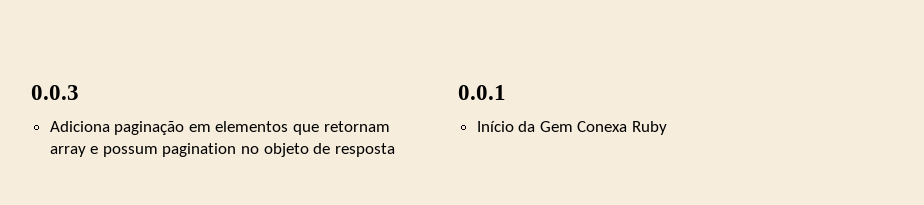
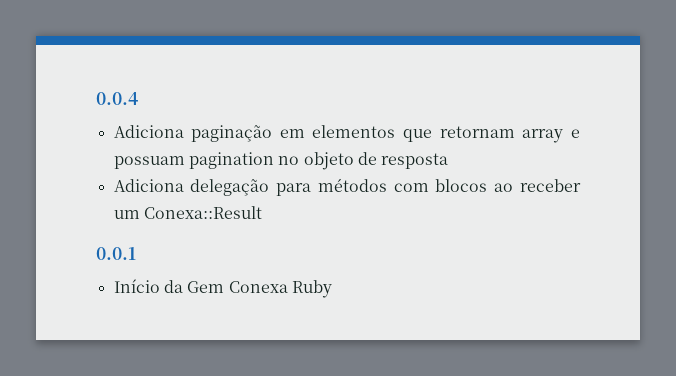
- 0.0.3
+ 0.0.4
- Adiciona paginação em elementos que retornam array e possum pagination no objeto de resposta
+ Adiciona paginação em elementos que retornam array e possuam pagination no objeto de resposta
+ Adiciona delegação para métodos com blocos ao receber um Conexa::Result

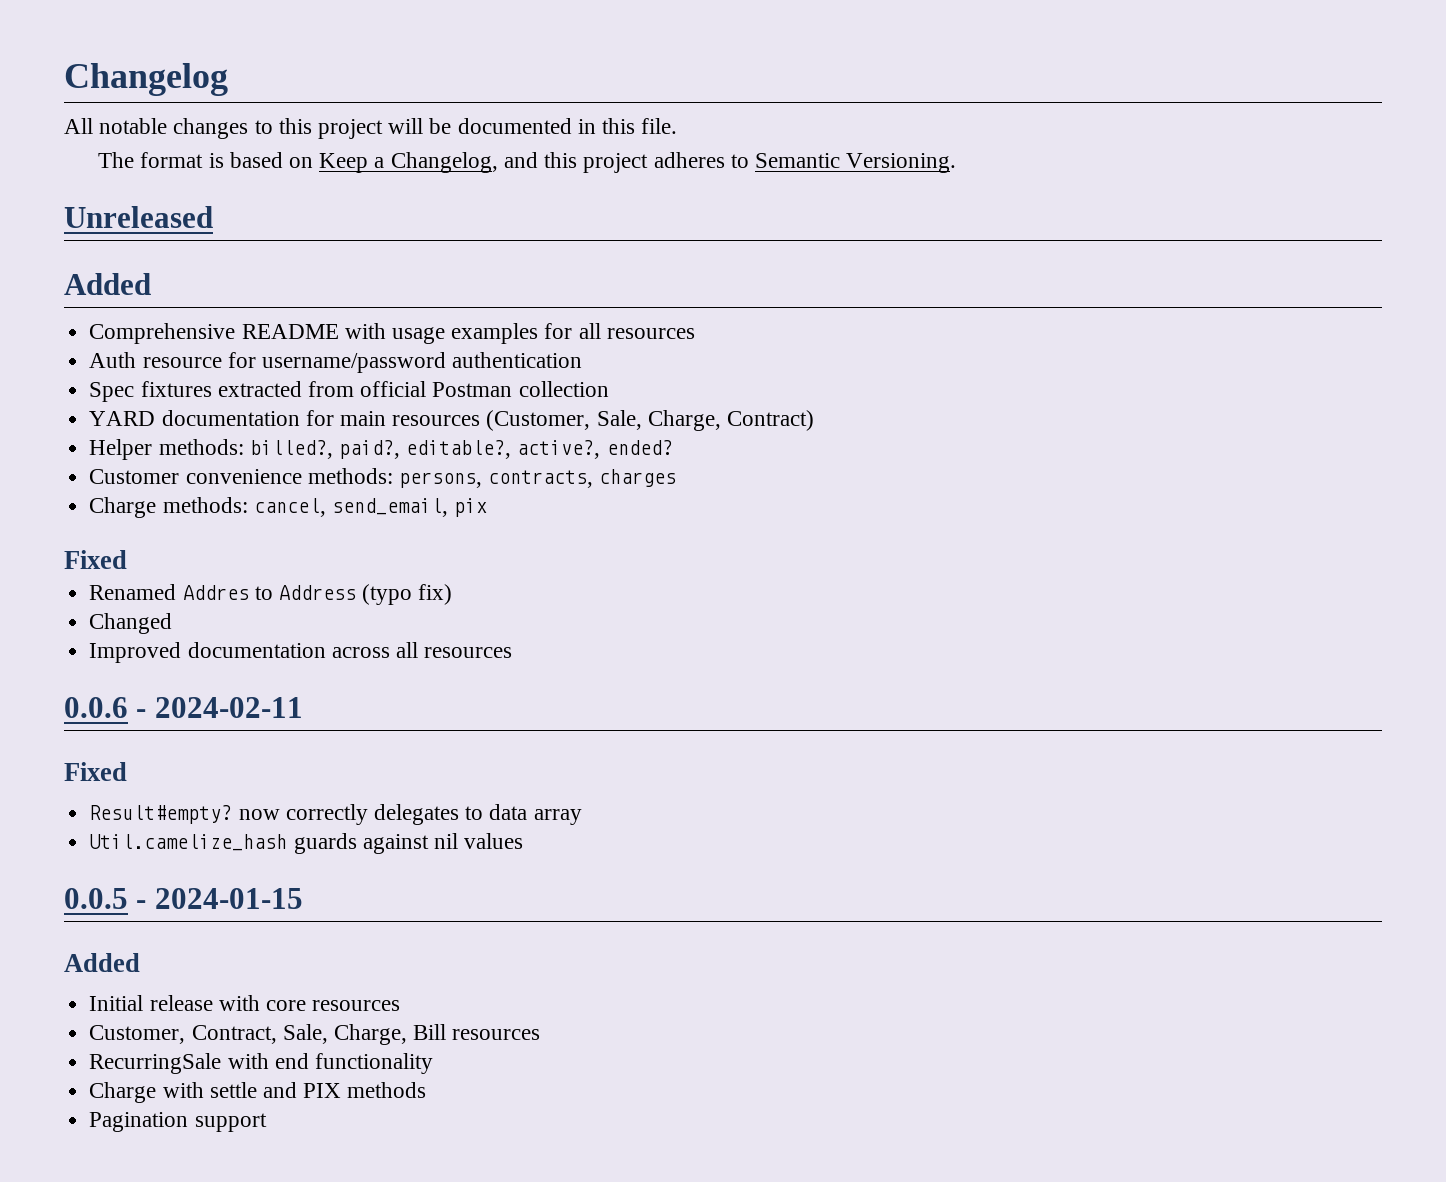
- 0.0.4
- Adiciona paginação em elementos que retornam array e possuam pagination no objeto de resposta
- Adiciona delegação para métodos com blocos ao receber um Conexa::Result
- 0.0.1
- Início da Gem Conexa Ruby
+ Changelog
+ All notable changes to this project will be documented in this file.
+ The format is based on Keep a Changelog, and this project adheres to Semantic Versioning.
+ Unreleased
+ Added
+ Comprehensive README with usage examples for all resources
+ Auth resource for username/password authentication
+ Spec fixtures extracted from official Postman collection
+ YARD documentation for main resources (Customer, Sale, Charge, Contract)
+ Helper methods: billed?, paid?, editable?, active?, ended?
+ Customer convenience methods: persons, contracts, charges
+ Charge methods: cancel, send_email, pix
+ Fixed
+ Renamed Addres to Address (typo fix)
+ Changed
+ Improved documentation across all resources
+ 0.0.6 - 2024-02-11
+ Fixed
+ Result#empty? now correctly delegates to data array
+ Util.camelize_hash guards against nil values
+ 0.0.5 - 2024-01-15
+ Added
+ Initial release with core resources
+ Customer, Contract, Sale, Charge, Bill resources
+ RecurringSale with end functionality
+ Charge with settle and PIX methods
+ Pagination support

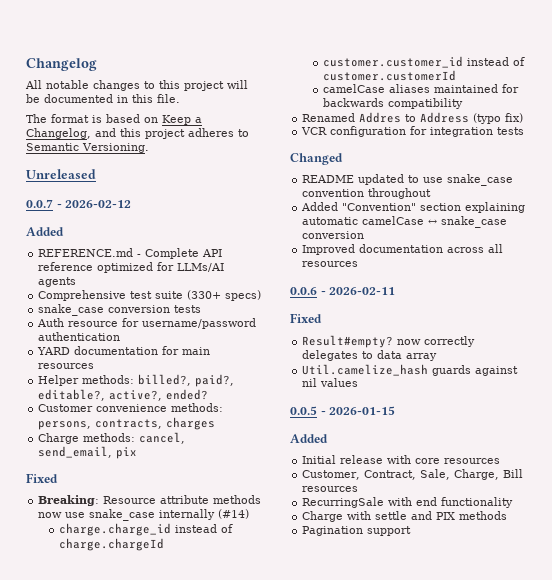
  Unreleased
+ 0.0.7 - 2026-02-12
  Added
- Comprehensive README with usage examples for all resources
+ REFERENCE.md - Complete API reference optimized for LLMs/AI agents
+ Comprehensive test suite (330+ specs)
+ snake_case conversion tests
- Spec fixtures extracted from official Postman collection
- YARD documentation for main resources (Customer, Sale, Charge, Contract)
+ YARD documentation for main resources
+ Breaking: Resource attribute methods now use snake_case internally (#14)
+ charge.charge_id instead of charge.chargeId
+ customer.customer_id instead of customer.customerId
+ camelCase aliases maintained for backwards compatibility
+ VCR configuration for integration tests
  Changed
+ README updated to use snake_case convention throughout
+ Added "Convention" section explaining automatic camelCase ↔ snake_case conversion
- 0.0.6 - 2024-02-11
+ 0.0.6 - 2026-02-11
- 0.0.5 - 2024-01-15
+ 0.0.5 - 2026-01-15

